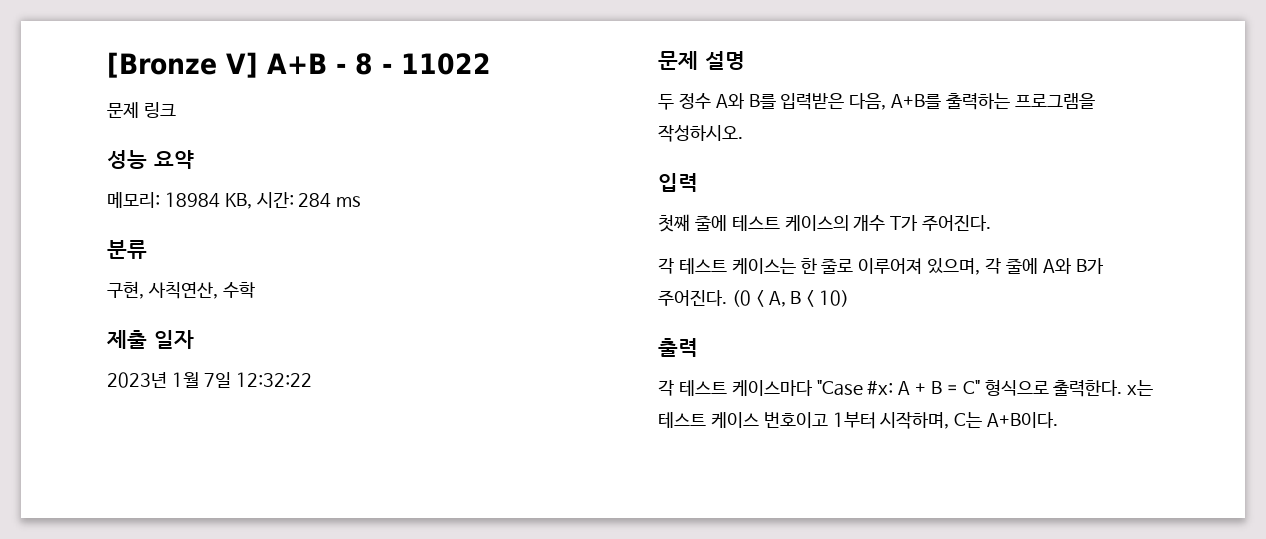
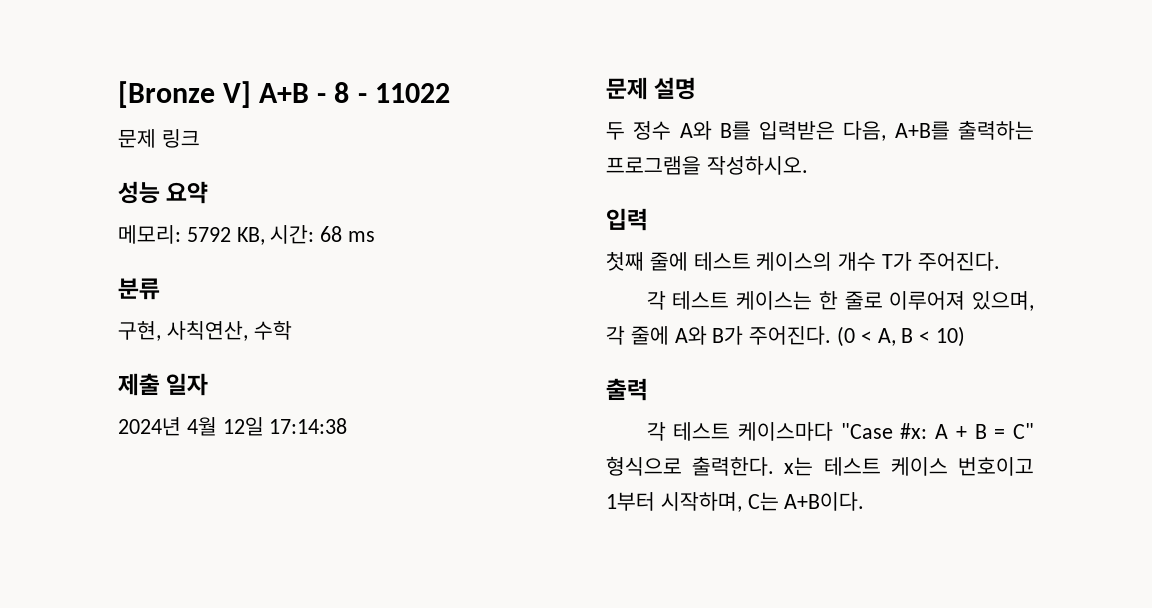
- 메모리: 18984 KB, 시간: 284 ms
+ 메모리: 5792 KB, 시간: 68 ms
- 2023년 1월 7일 12:32:22
+ 2024년 4월 12일 17:14:38

